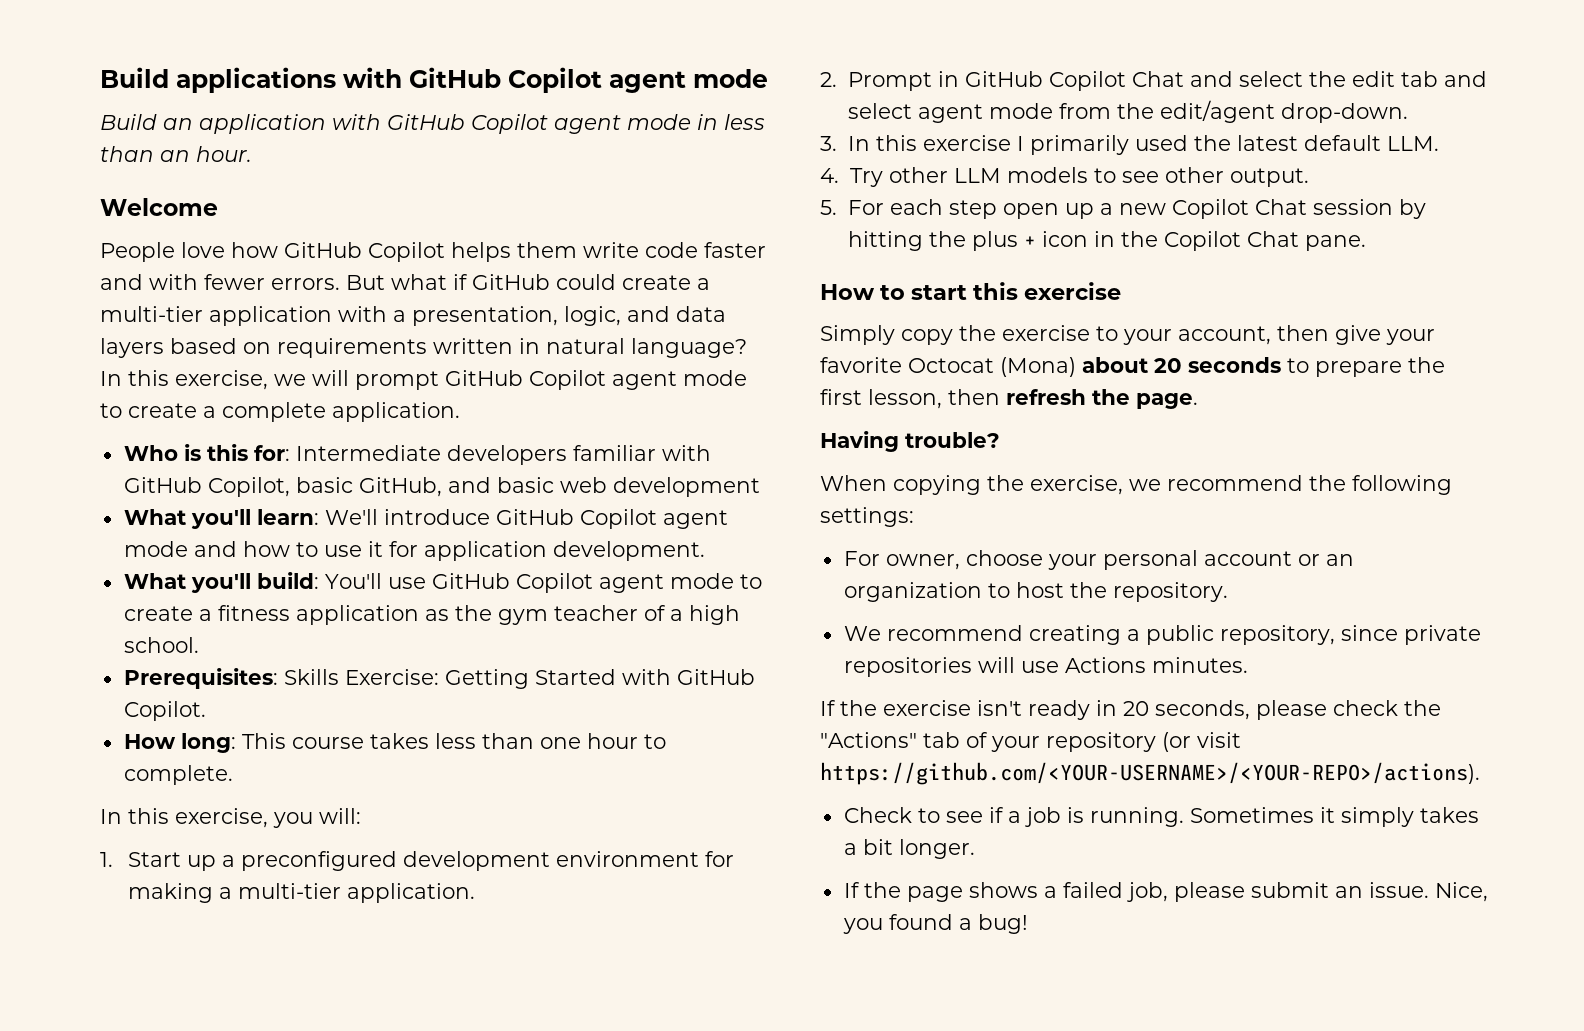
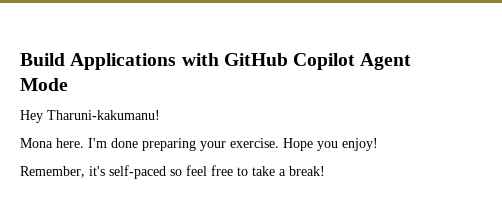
- Build applications with GitHub Copilot agent mode
- Build an application with GitHub Copilot agent mode in less than an hour.
- Welcome
- People love how GitHub Copilot helps them write code faster and with fewer errors. But what if GitHub could create a multi-tier application with a presentation, logic, and data layers based on requirements written in natural language? In this exercise, we will prompt GitHub Copilot agent mode to create a complete application.
- Who is this for: Intermediate developers familiar with GitHub Copilot, basic GitHub, and basic web development
- What you'll learn: We'll introduce GitHub Copilot agent mode and how to use it for application development.
- What you'll build: You'll use GitHub Copilot agent mode to create a fitness application as the gym teacher of a high school.
- Prerequisites: Skills Exercise: Getting Started with GitHub Copilot.
- How long: This course takes less than one hour to complete.
- In this exercise, you will:
- 1. Start up a preconfigured development environment for making a multi-tier application.
- 2. Prompt in GitHub Copilot Chat and select the edit tab and select agent mode from the edit/agent drop-down.
- 3. In this exercise I primarily used the latest default LLM.
- 4. Try other LLM models to see other output.
- 5. For each step open up a new Copilot Chat session by hitting the plus + icon in the Copilot Chat pane.
- How to start this exercise
- Simply copy the exercise to your account, then give your favorite Octocat (Mona) about 20 seconds to prepare the first lesson, then refresh the page.
- Having trouble?
- When copying the exercise, we recommend the following settings:
- For owner, choose your personal account or an organization to host the repository.
- We recommend creating a public repository, since private repositories will use Actions minutes.
- If the exercise isn't ready in 20 seconds, please check the "Actions" tab of your repository (or visit https://github.com/<YOUR-USERNAME>/<YOUR-REPO>/actions).
- Check to see if a job is running. Sometimes it simply takes a bit longer.
- If the page shows a failed job, please submit an issue. Nice, you found a bug!
+ Build Applications with GitHub Copilot Agent Mode
+ Hey Tharuni-kakumanu!
+ Mona here. I'm done preparing your exercise. Hope you enjoy!
+ Remember, it's self-paced so feel free to take a break!

